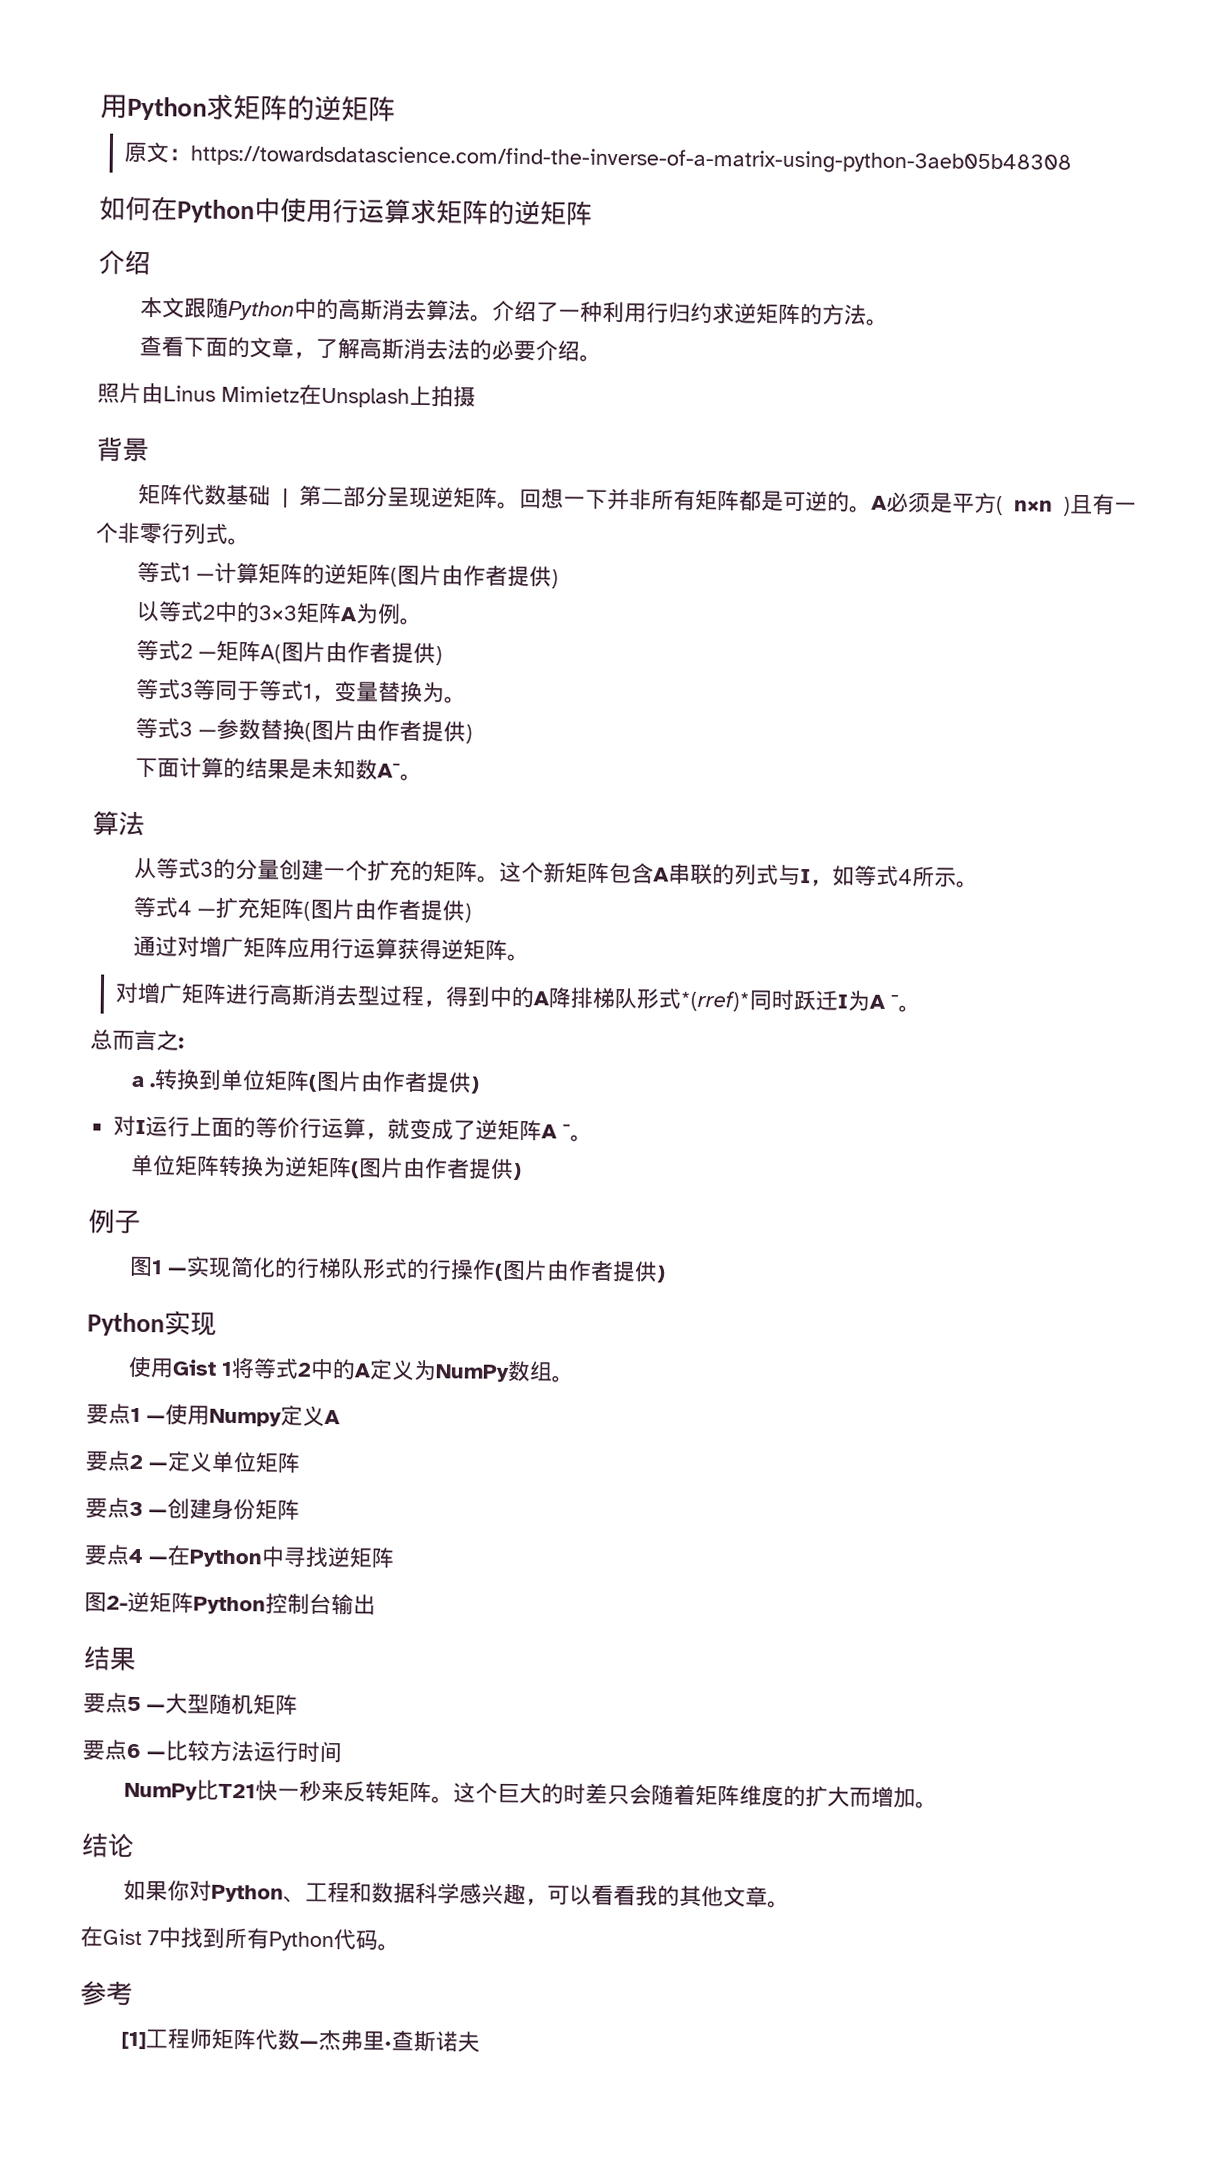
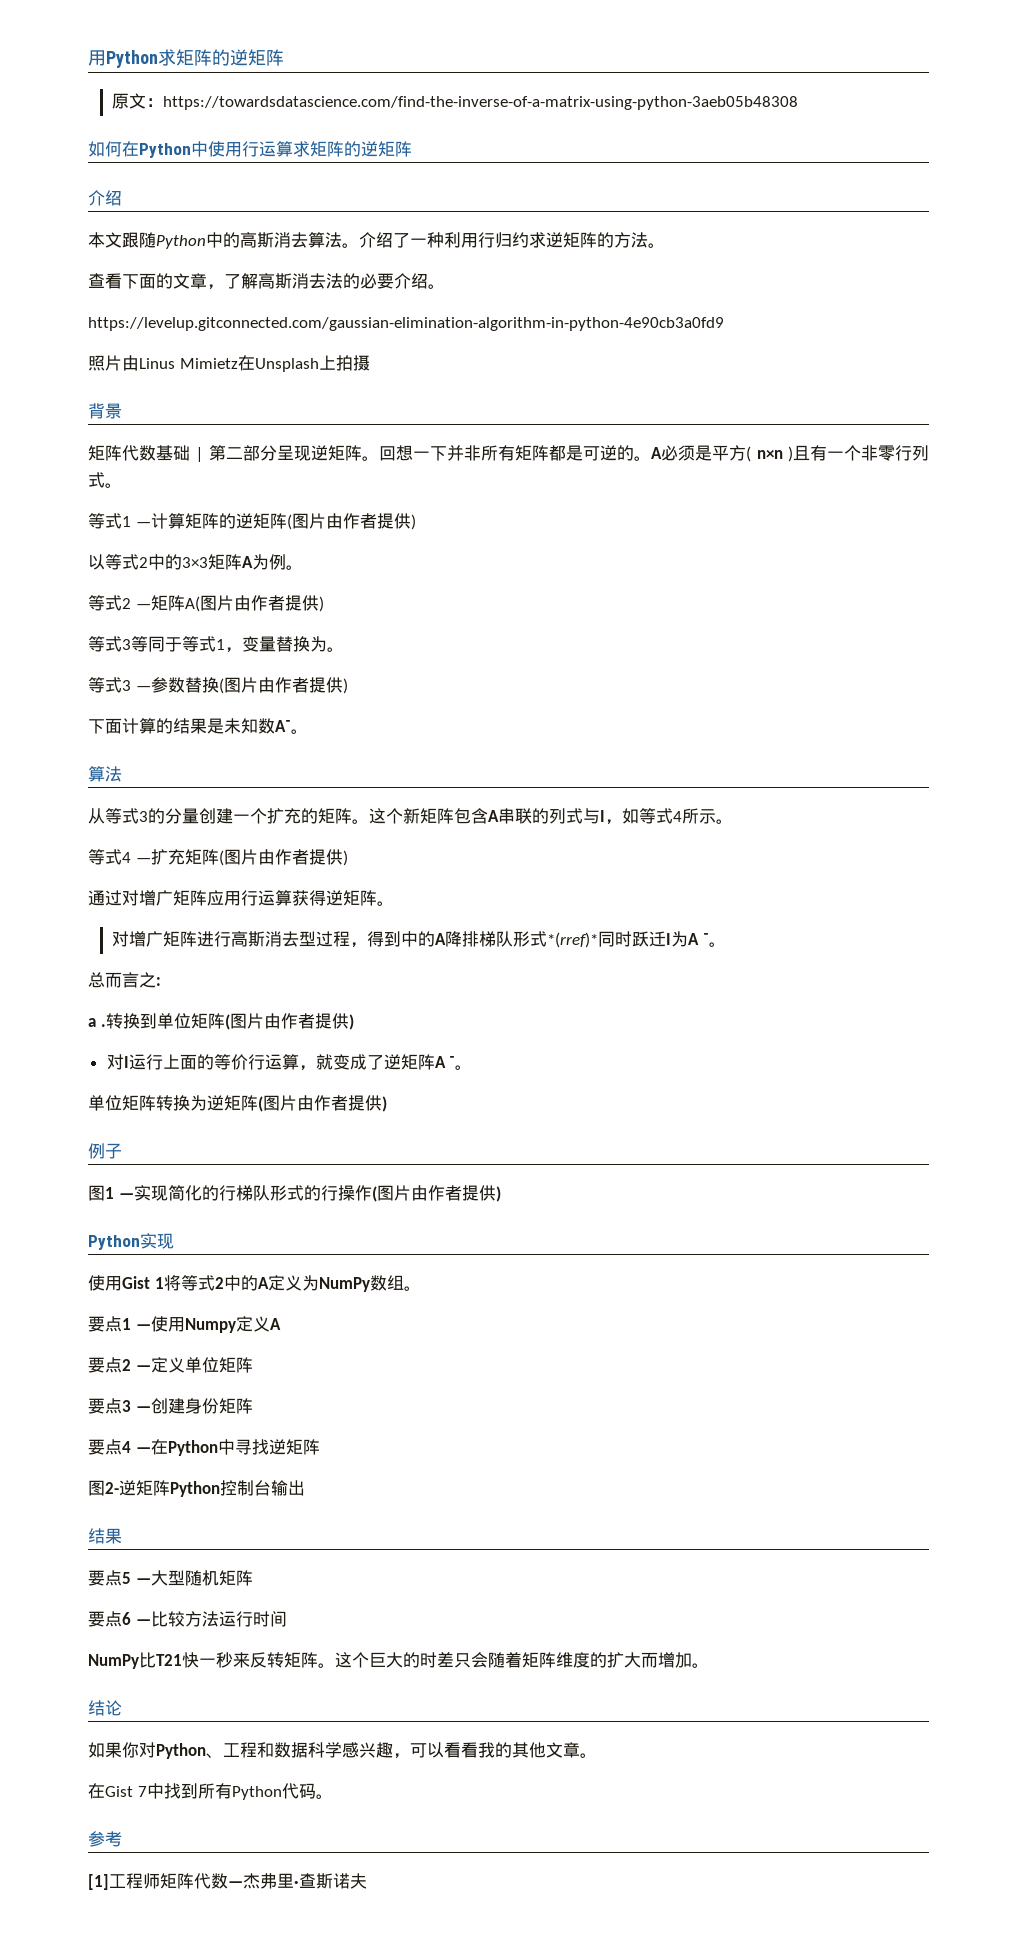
+ https://levelup.gitconnected.com/gaussian-elimination-algorithm-in-python-4e90cb3a0fd9

